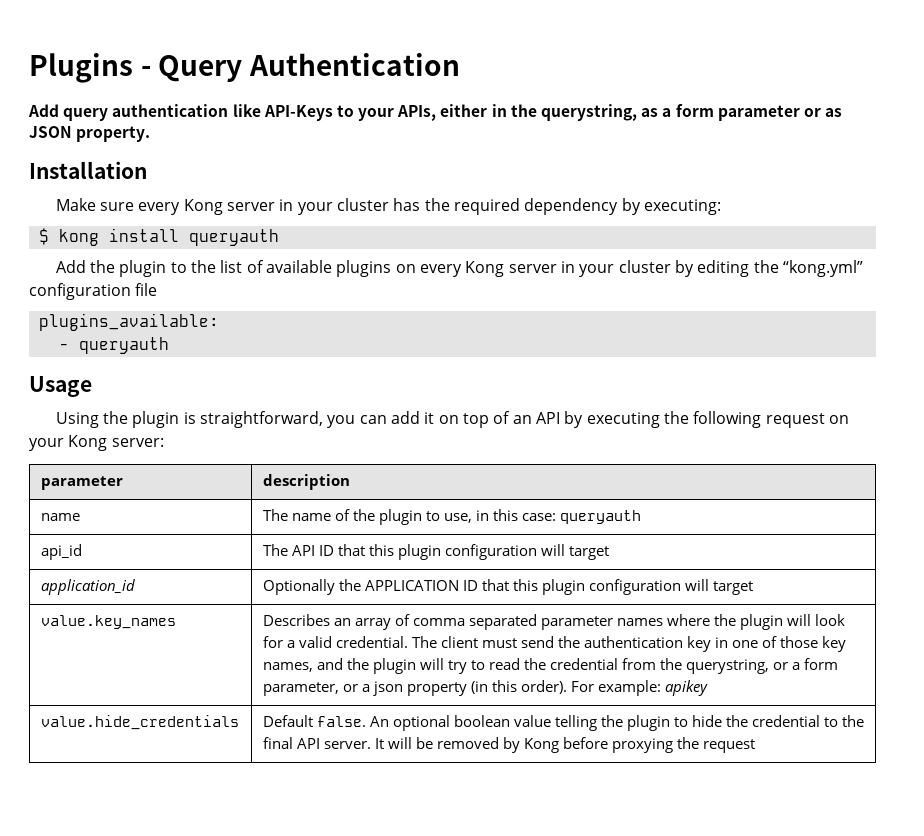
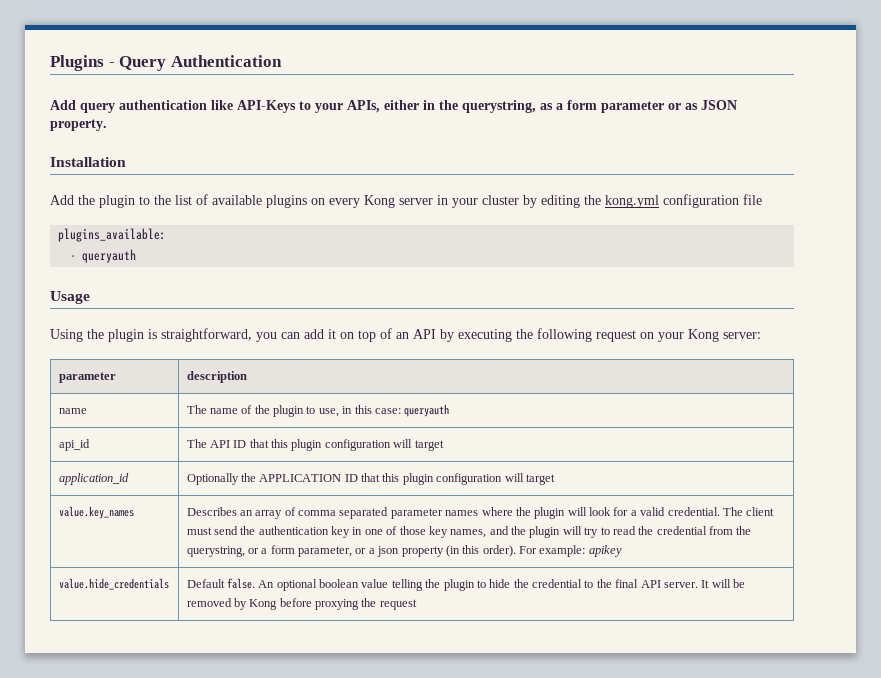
- Make sure every Kong server in your cluster has the required dependency by executing:
- $ kong install queryauth
- Add the plugin to the list of available plugins on every Kong server in your cluster by editing the “kong.yml” configuration file
+ Add the plugin to the list of available plugins on every Kong server in your cluster by editing the kong.yml configuration file

